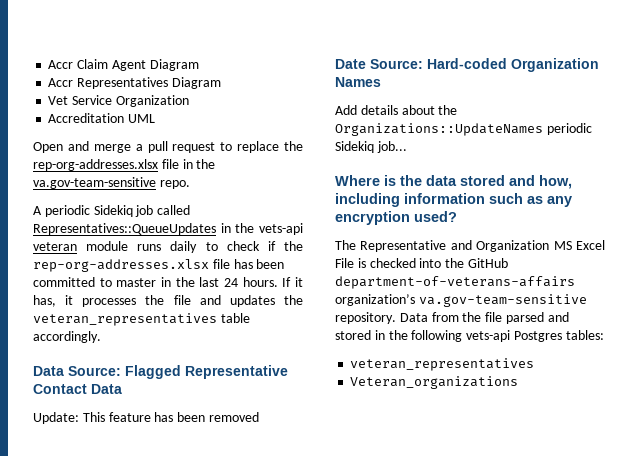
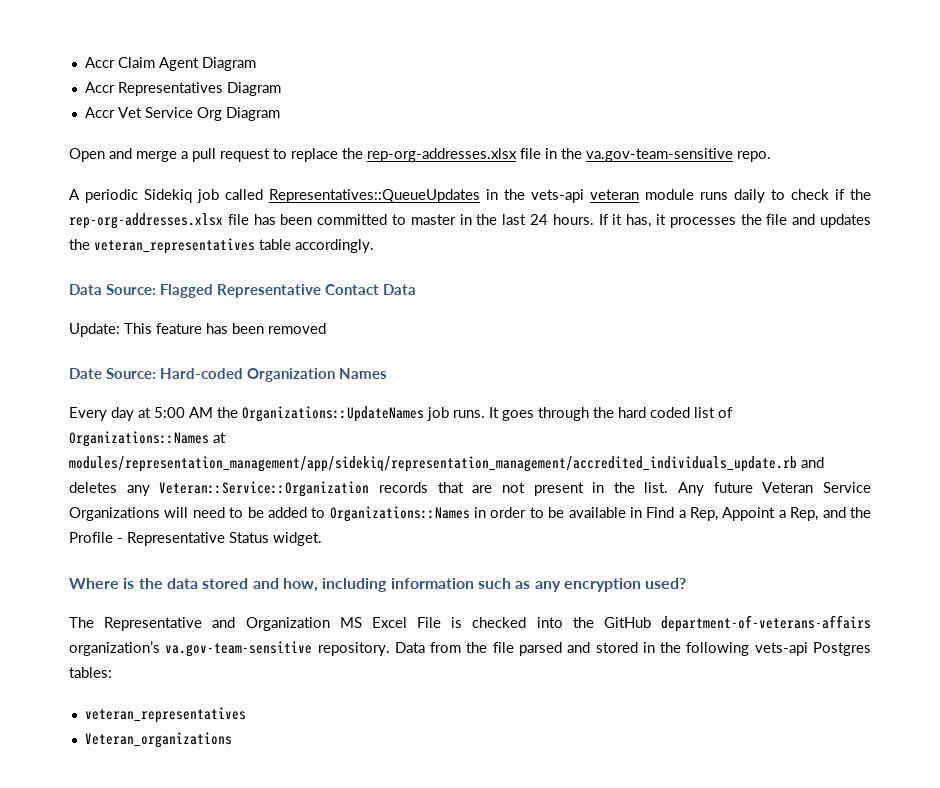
- Vet Service Organization
- Accreditation UML
+ Accr Vet Service Org Diagram
- Add details about the Organizations::UpdateNames periodic Sidekiq job...
+ Every day at 5:00 AM the Organizations::UpdateNames job runs. It goes through the hard coded list of Organizations::Names at modules/representation_management/app/sidekiq/representation_management/accredited_individuals_update.rb and deletes any Veteran::Service::Organization records that are not present in the list. Any future Veteran Service Organizations will need to be added to Organizations::Names in order to be available in Find a Rep, Appoint a Rep, and the Profile - Representative Status widget.

